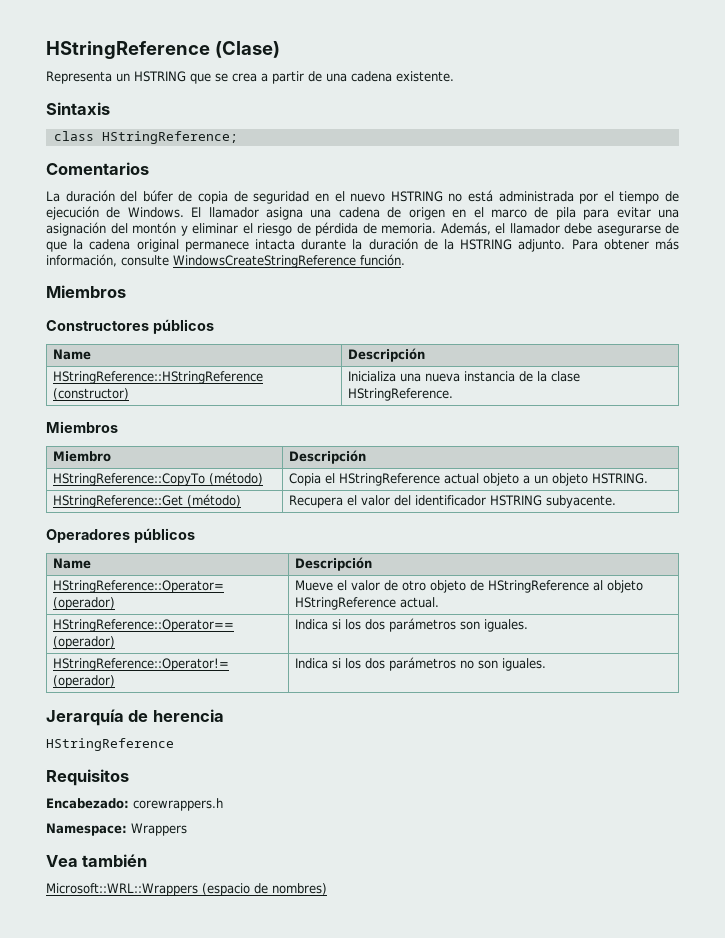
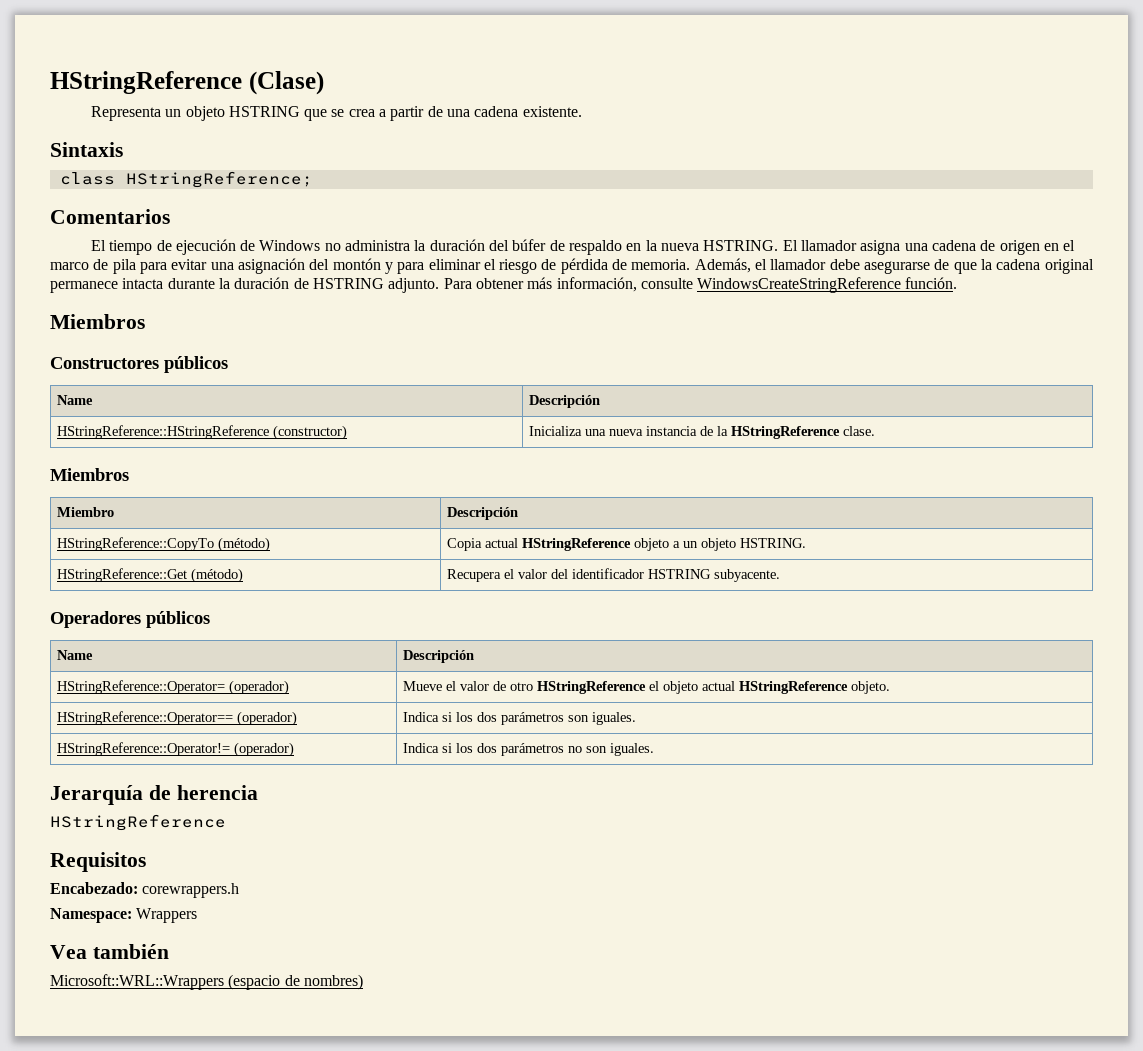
- Representa un HSTRING que se crea a partir de una cadena existente.
+ Representa un objeto HSTRING que se crea a partir de una cadena existente.
- La duración del búfer de copia de seguridad en el nuevo HSTRING no está administrada por el tiempo de ejecución de Windows.
+ El tiempo de ejecución de Windows no administra la duración del búfer de respaldo en la nueva HSTRING.
- El llamador asigna una cadena de origen en el marco de pila para evitar una asignación del montón y eliminar el riesgo de pérdida de memoria.
+ El llamador asigna una cadena de origen en el marco de pila para evitar una asignación del montón y para eliminar el riesgo de pérdida de memoria.
- Además, el llamador debe asegurarse de que la cadena original permanece intacta durante la duración de la HSTRING adjunto.
+ Además, el llamador debe asegurarse de que la cadena original permanece intacta durante la duración de HSTRING adjunto.
- HStringReference::HStringReference (constructor) | Inicializa una nueva instancia de la clase HStringReference.
+ HStringReference::HStringReference (constructor) | Inicializa una nueva instancia de la HStringReference clase.
- HStringReference::CopyTo (método) | Copia el HStringReference actual objeto a un objeto HSTRING.
+ HStringReference::CopyTo (método) | Copia actual HStringReference objeto a un objeto HSTRING.
- HStringReference::Operator= (operador) | Mueve el valor de otro objeto de HStringReference al objeto HStringReference actual.
+ HStringReference::Operator= (operador) | Mueve el valor de otro HStringReference el objeto actual HStringReference objeto.

